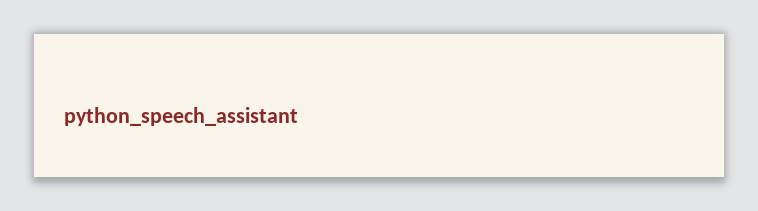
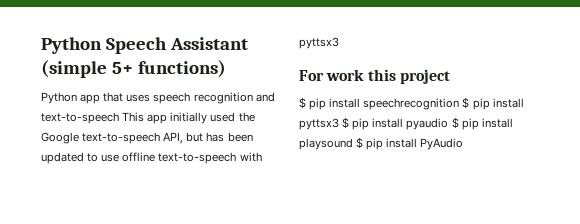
- python_speech_assistant
+ Python Speech Assistant (simple 5+ functions)
+ Python app that uses speech recognition and text-to-speech This app initially used the Google text-to-speech API, but has been updated to use offline text-to-speech with pyttsx3
+ For work this project
+ $ pip install speechrecognition $ pip install pyttsx3 $ pip install pyaudio $ pip install playsound $ pip install PyAudio

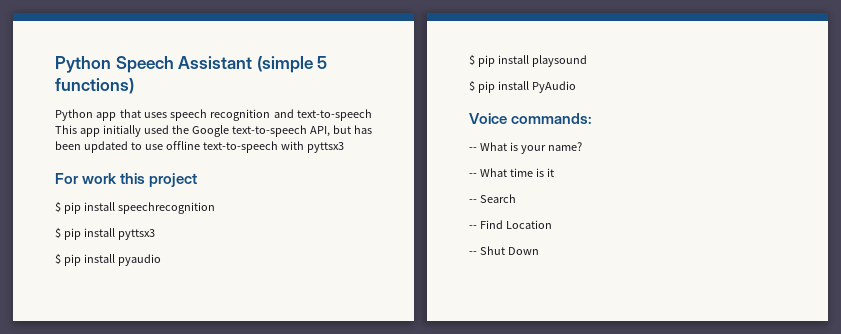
- Python Speech Assistant (simple 5+ functions)
+ Python Speech Assistant (simple 5 functions)
- $ pip install speechrecognition $ pip install pyttsx3 $ pip install pyaudio $ pip install playsound $ pip install PyAudio
+ $ pip install speechrecognition
+ $ pip install pyttsx3
+ $ pip install pyaudio
+ $ pip install playsound
+ $ pip install PyAudio
+ Voice commands:
+ -- What is your name?
+ -- What time is it
+ -- Search
+ -- Find Location
+ -- Shut Down

